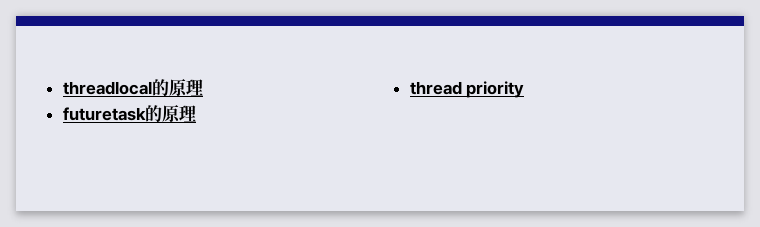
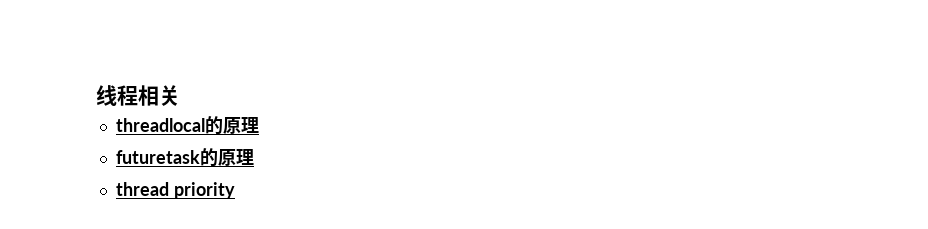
+ 线程相关

